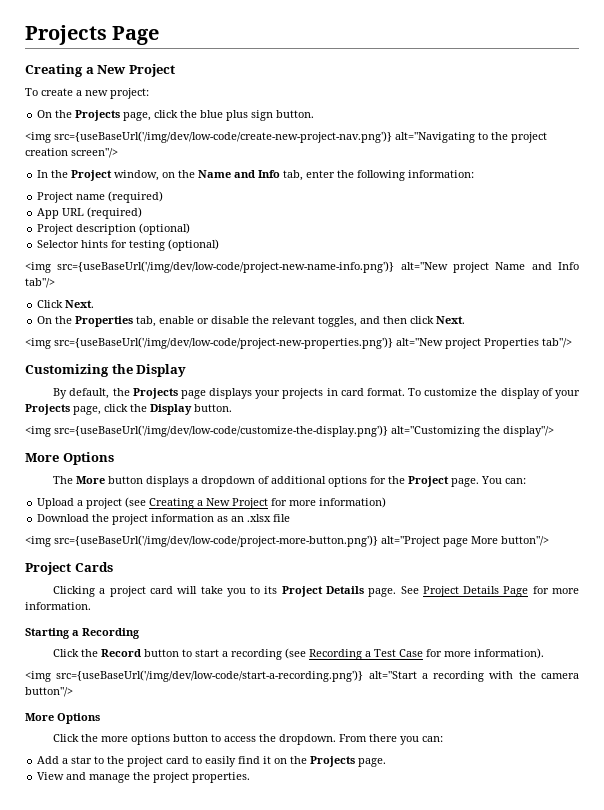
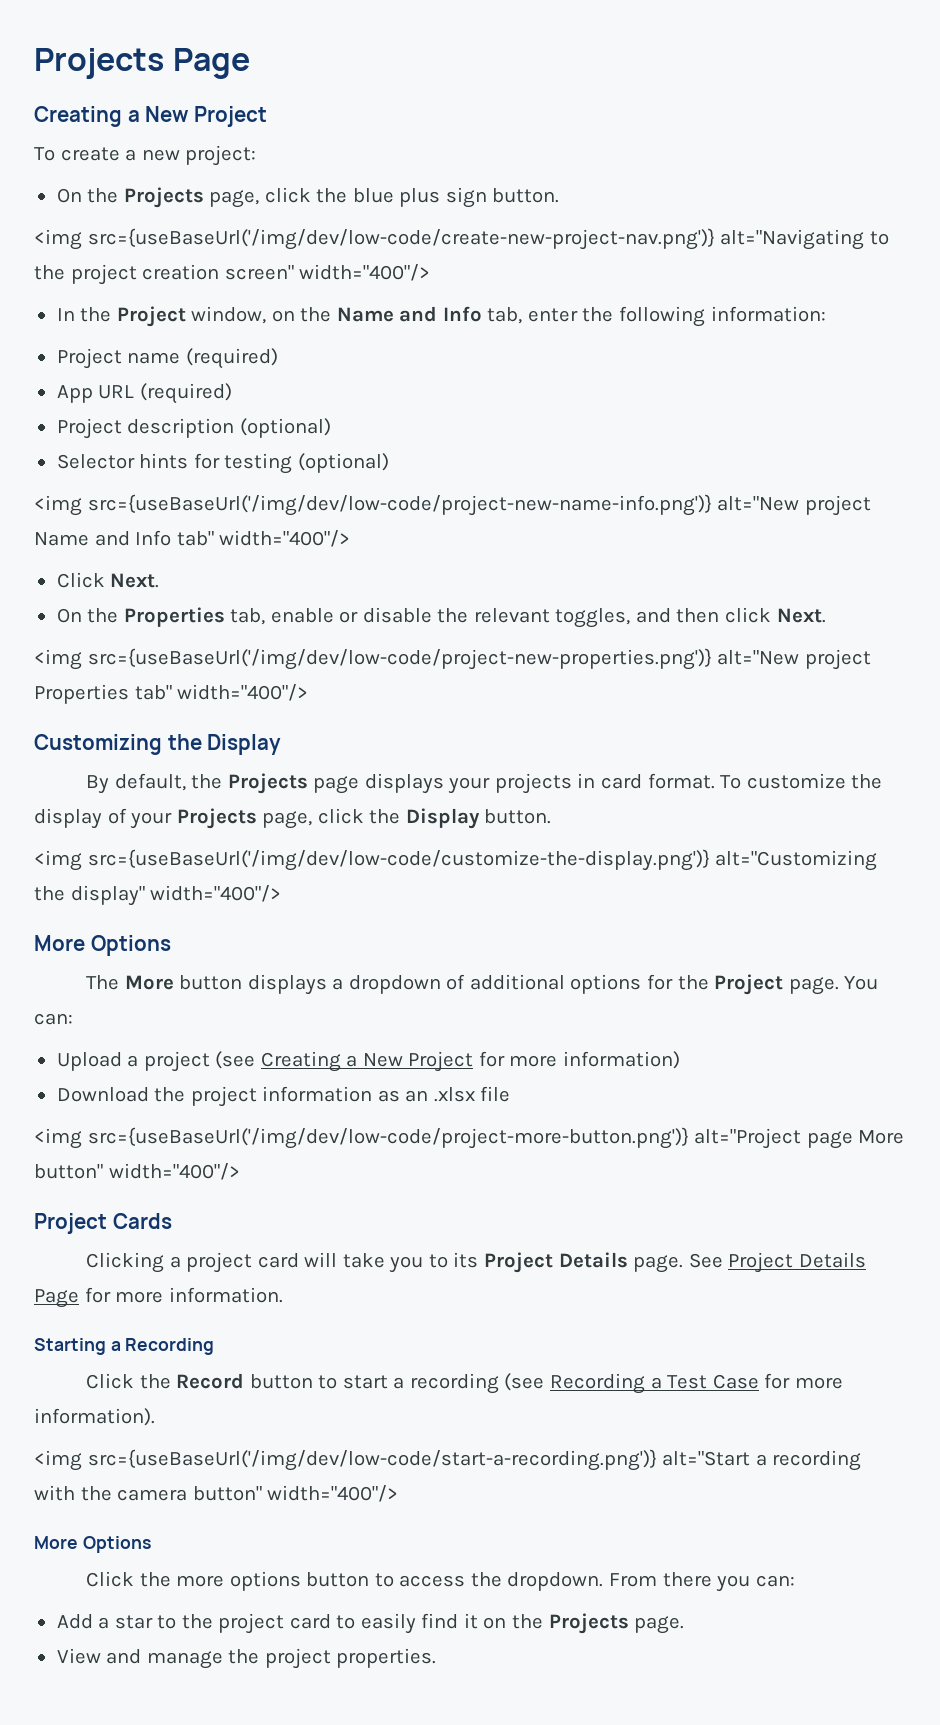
- <img src={useBaseUrl('/img/dev/low-code/create-new-project-nav.png')} alt="Navigating to the project creation screen"/>
+ <img src={useBaseUrl('/img/dev/low-code/create-new-project-nav.png')} alt="Navigating to the project creation screen" width="400"/>
- <img src={useBaseUrl('/img/dev/low-code/project-new-name-info.png')} alt="New project Name and Info tab"/>
+ <img src={useBaseUrl('/img/dev/low-code/project-new-name-info.png')} alt="New project Name and Info tab" width="400"/>
- <img src={useBaseUrl('/img/dev/low-code/project-new-properties.png')} alt="New project Properties tab"/>
+ <img src={useBaseUrl('/img/dev/low-code/project-new-properties.png')} alt="New project Properties tab" width="400"/>
- <img src={useBaseUrl('/img/dev/low-code/customize-the-display.png')} alt="Customizing the display"/>
+ <img src={useBaseUrl('/img/dev/low-code/customize-the-display.png')} alt="Customizing the display" width="400"/>
- <img src={useBaseUrl('/img/dev/low-code/project-more-button.png')} alt="Project page More button"/>
+ <img src={useBaseUrl('/img/dev/low-code/project-more-button.png')} alt="Project page More button" width="400"/>
- <img src={useBaseUrl('/img/dev/low-code/start-a-recording.png')} alt="Start a recording with the camera button"/>
+ <img src={useBaseUrl('/img/dev/low-code/start-a-recording.png')} alt="Start a recording with the camera button" width="400"/>

